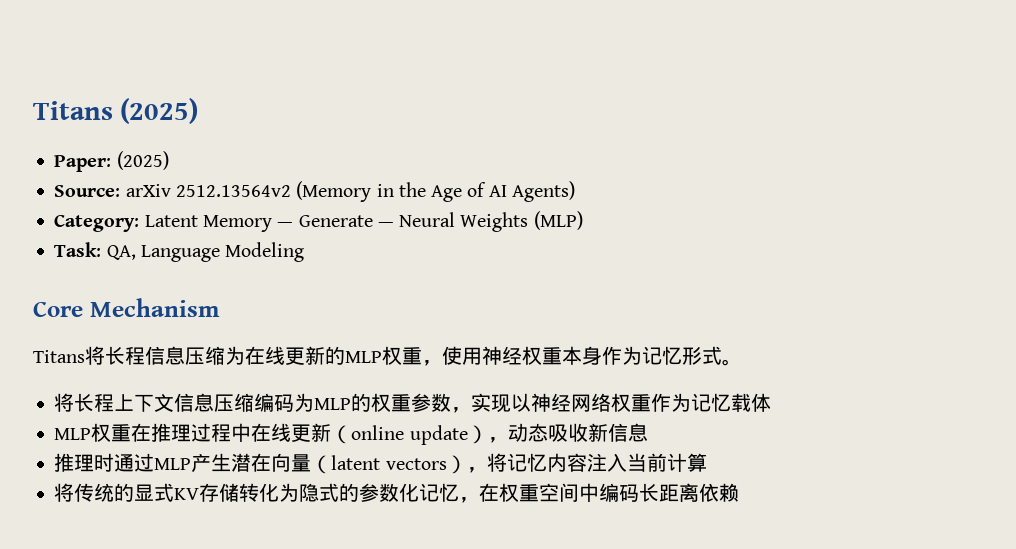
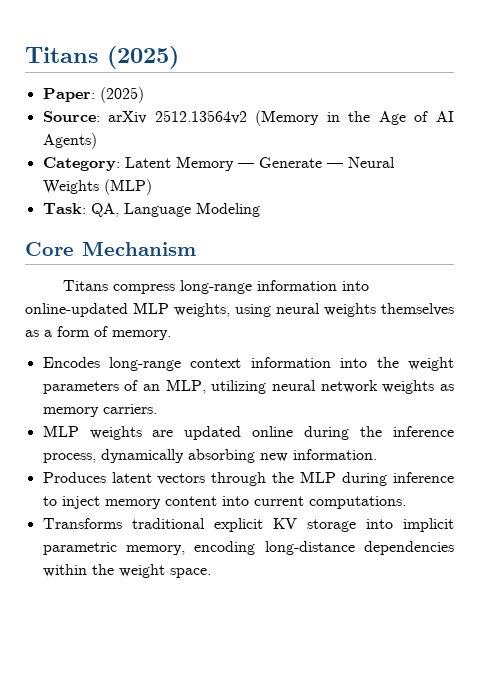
- Titans将长程信息压缩为在线更新的MLP权重，使用神经权重本身作为记忆形式。
- 将长程上下文信息压缩编码为MLP的权重参数，实现以神经网络权重作为记忆载体
- MLP权重在推理过程中在线更新（online update），动态吸收新信息
- 推理时通过MLP产生潜在向量（latent vectors），将记忆内容注入当前计算
- 将传统的显式KV存储转化为隐式的参数化记忆，在权重空间中编码长距离依赖
+ Titans compress long-range information into online-updated MLP weights, using neural weights themselves as a form of memory.
+ Encodes long-range context information into the weight parameters of an MLP, utilizing neural network weights as memory carriers.
+ MLP weights are updated online during the inference process, dynamically absorbing new information.
+ Produces latent vectors through the MLP during inference to inject memory content into current computations.
+ Transforms traditional explicit KV storage into implicit parametric memory, encoding long-distance dependencies within the weight space.

